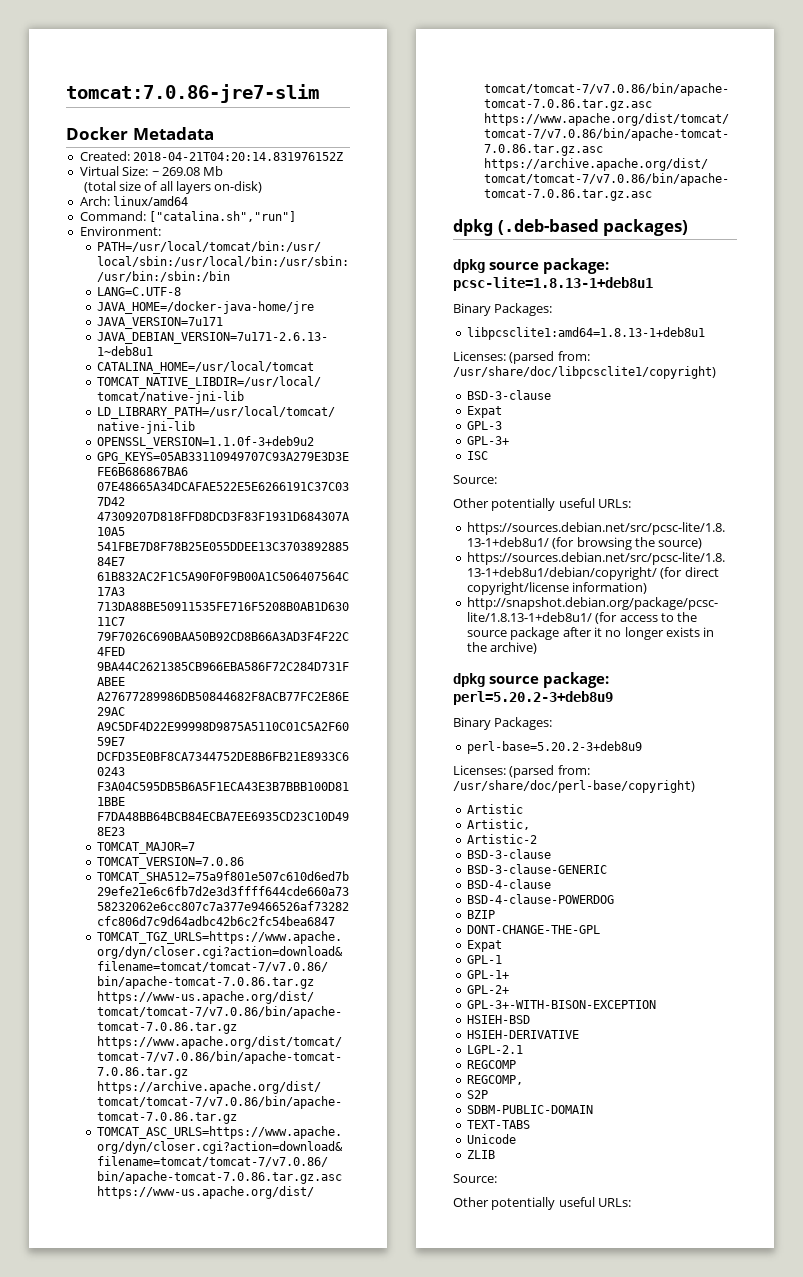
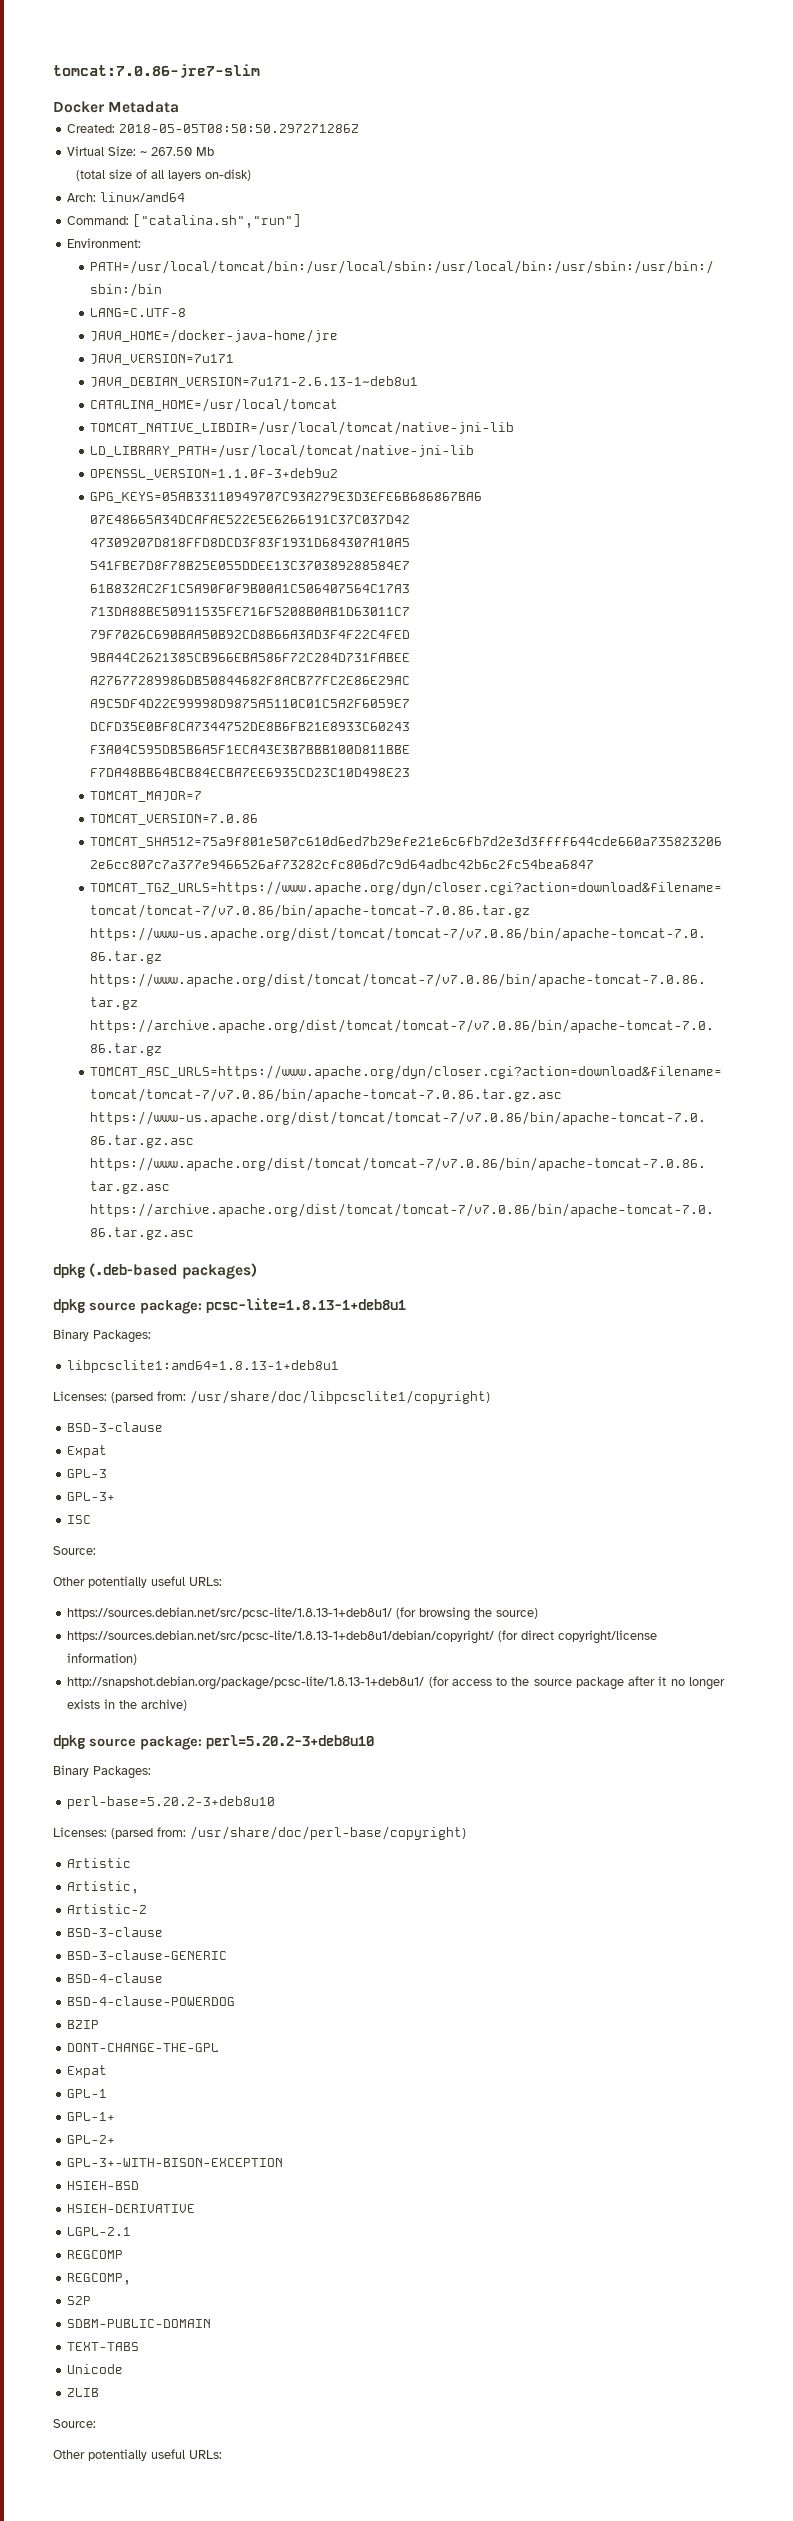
- Created: 2018-04-21T04:20:14.831976152Z
+ Created: 2018-05-05T08:50:50.297271286Z
- Virtual Size: ~ 269.08 Mb
+ Virtual Size: ~ 267.50 Mb
- dpkg source package: perl=5.20.2-3+deb8u9
+ dpkg source package: perl=5.20.2-3+deb8u10
  Binary Packages:
- perl-base=5.20.2-3+deb8u9
+ perl-base=5.20.2-3+deb8u10

